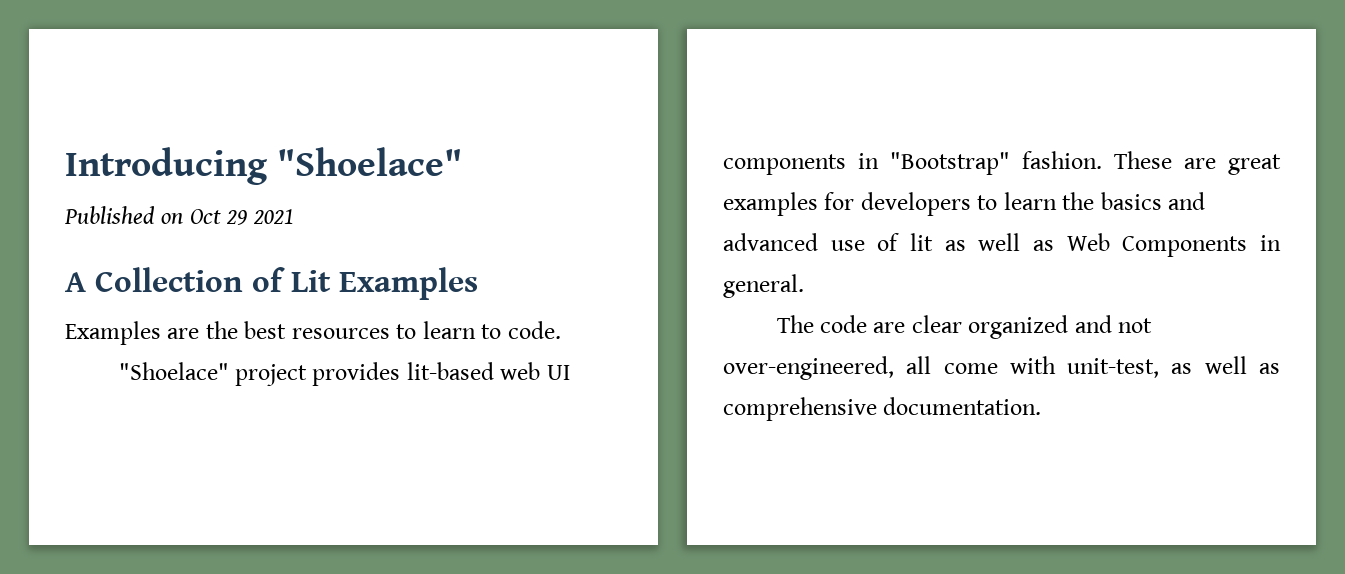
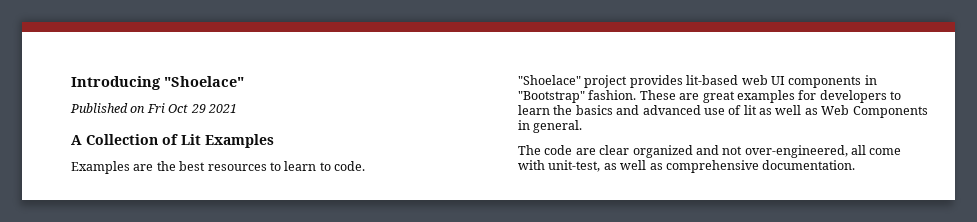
- Published on Oct 29 2021
+ Published on Fri Oct 29 2021

